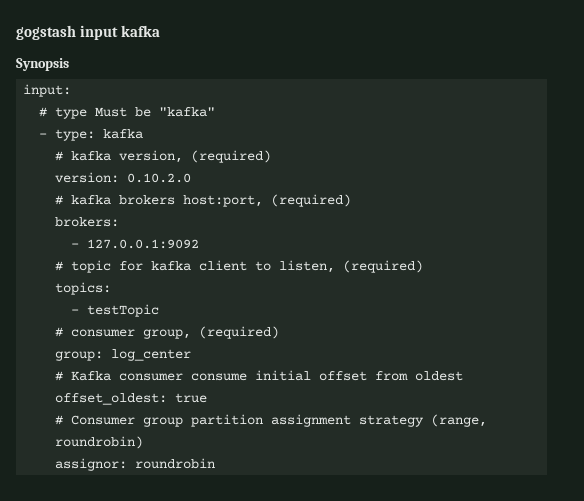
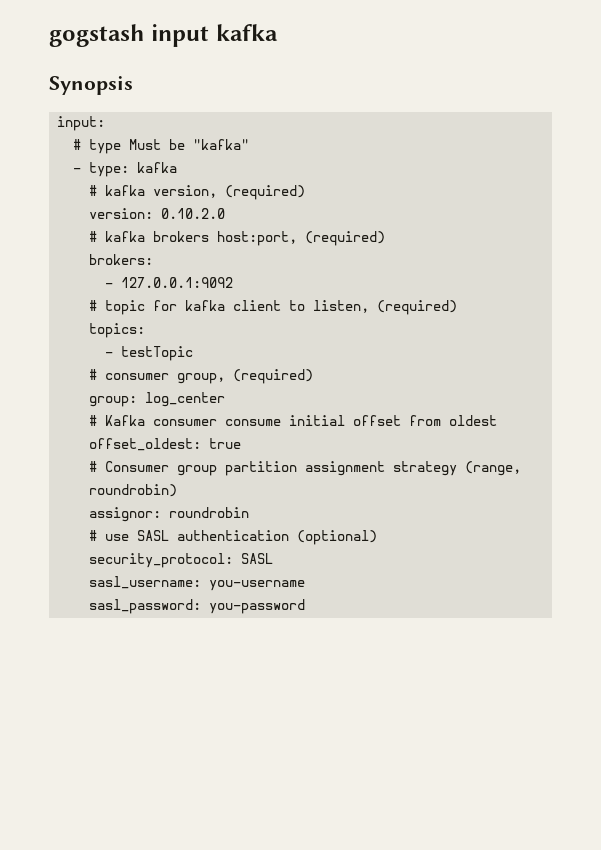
+ # use SASL authentication (optional)
+ security_protocol: SASL
+ sasl_username: you-username
+ sasl_password: you-password

